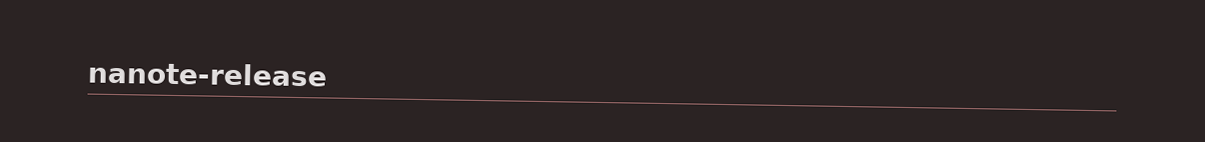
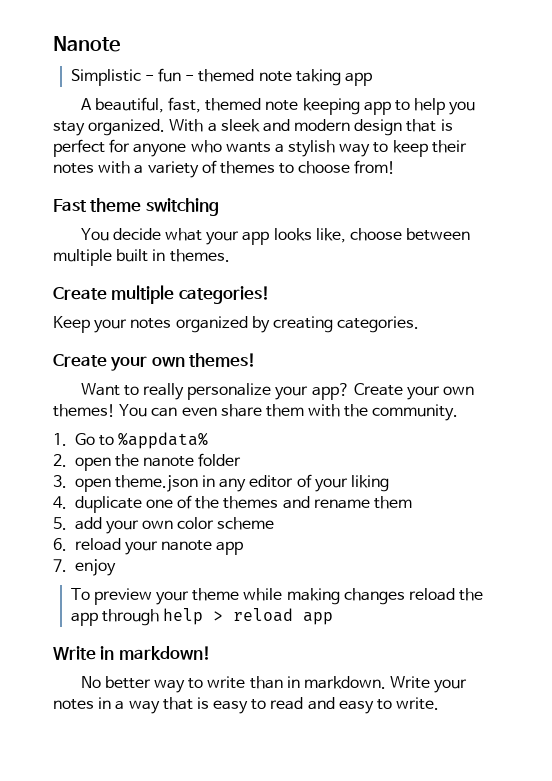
- nanote-release
+ Nanote
+ Simplistic - fun - themed note taking app
+ A beautiful, fast, themed note keeping app to help you stay organized. With a sleek and modern design that is perfect for anyone who wants a stylish way to keep their notes with a variety of themes to choose from!
+ Fast theme switching
+ You decide what your app looks like, choose between multiple built in themes.
+ Create multiple categories!
+ Keep your notes organized by creating categories.
+ Create your own themes!
+ Want to really personalize your app? Create your own themes! You can even share them with the community.
+ 1. Go to %appdata%
+ 2. open the nanote folder
+ 3. open theme.json in any editor of your liking
+ 4. duplicate one of the themes and rename them
+ 5. add your own color scheme
+ 6. reload your nanote app
+ 7. enjoy
+ To preview your theme while making changes reload the app through help > reload app
+ Write in markdown!
+ No better way to write than in markdown. Write your notes in a way that is easy to read and easy to write.

